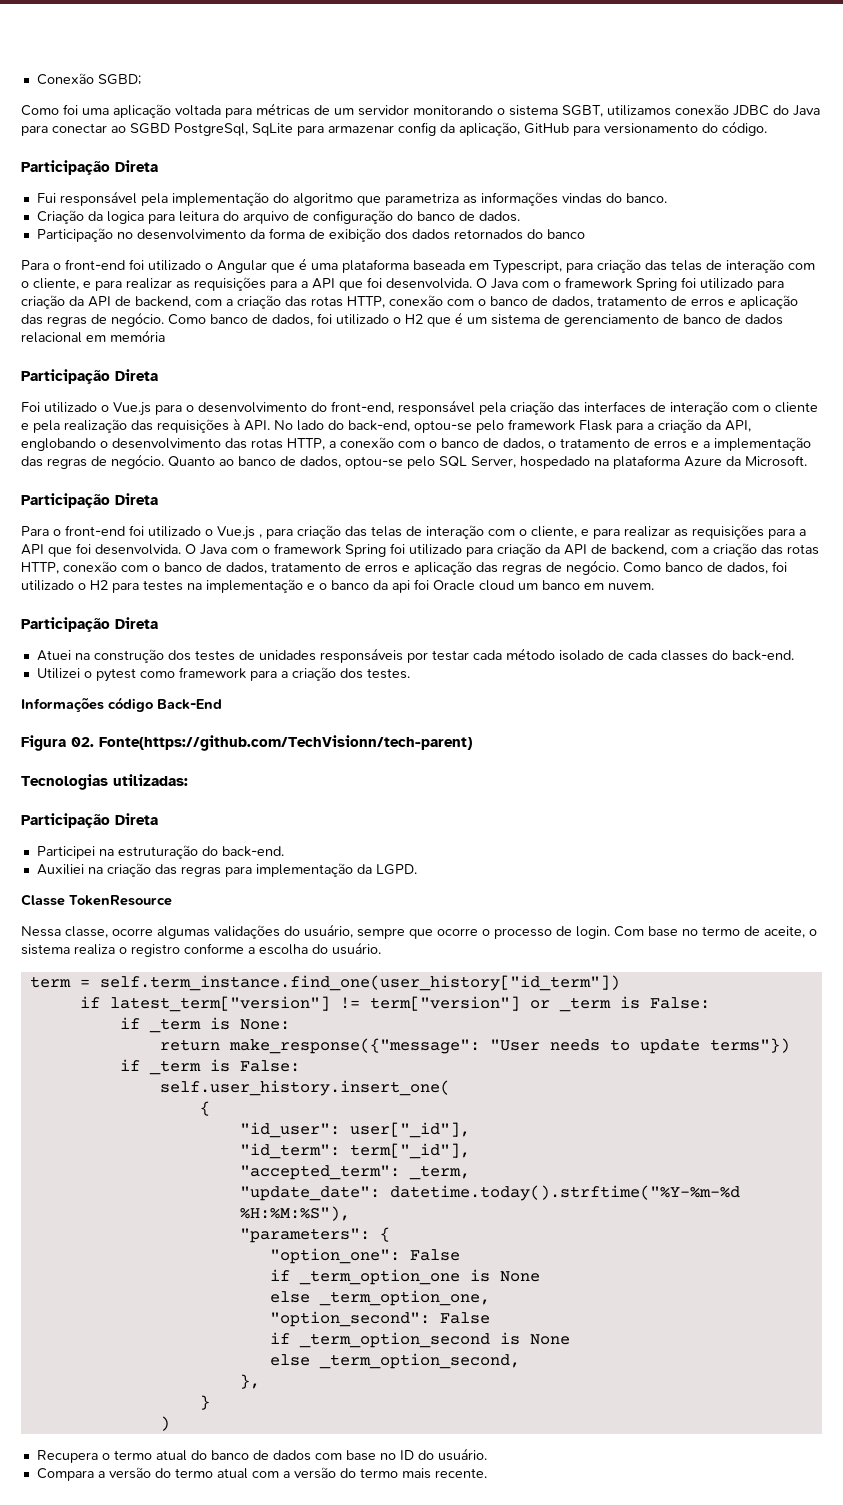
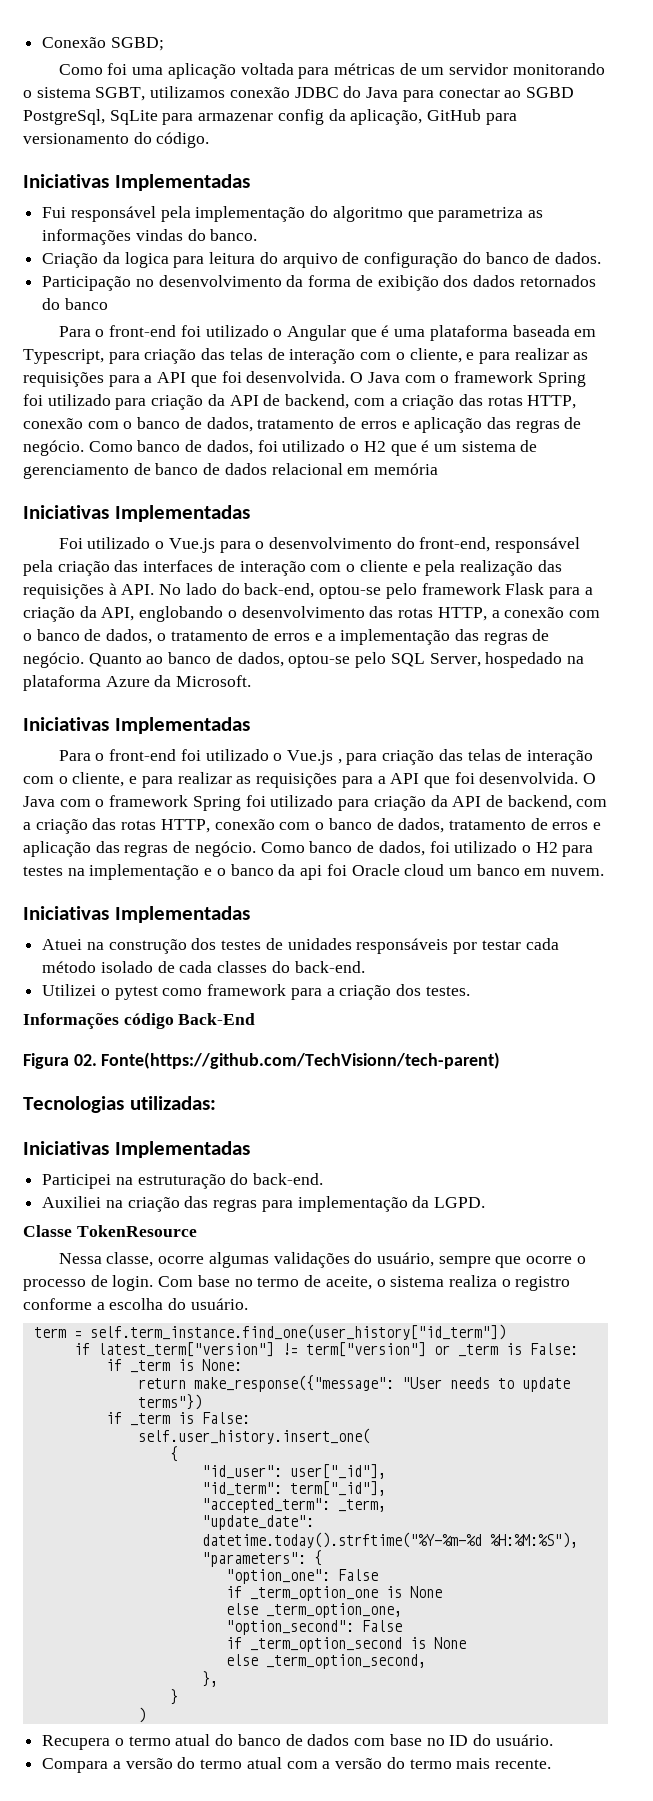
  Como foi uma aplicação voltada para métricas de um servidor monitorando o sistema SGBT, utilizamos conexão JDBC do Java para conectar ao SGBD PostgreSql, SqLite para armazenar config da aplicação, GitHub para versionamento do código.
- Participação Direta
+ Iniciativas Implementadas
  Como banco de dados, foi utilizado o H2 que é um sistema de gerenciamento de banco de dados relacional em memória
- Participação Direta
+ Iniciativas Implementadas
  Quanto ao banco de dados, optou-se pelo SQL Server, hospedado na plataforma Azure da Microsoft.
- Participação Direta
+ Iniciativas Implementadas
  Como banco de dados, foi utilizado o H2 para testes na implementação e o banco da api foi Oracle cloud um banco em nuvem.
- Participação Direta
+ Iniciativas Implementadas
  Tecnologias utilizadas:
- Participação Direta
+ Iniciativas Implementadas

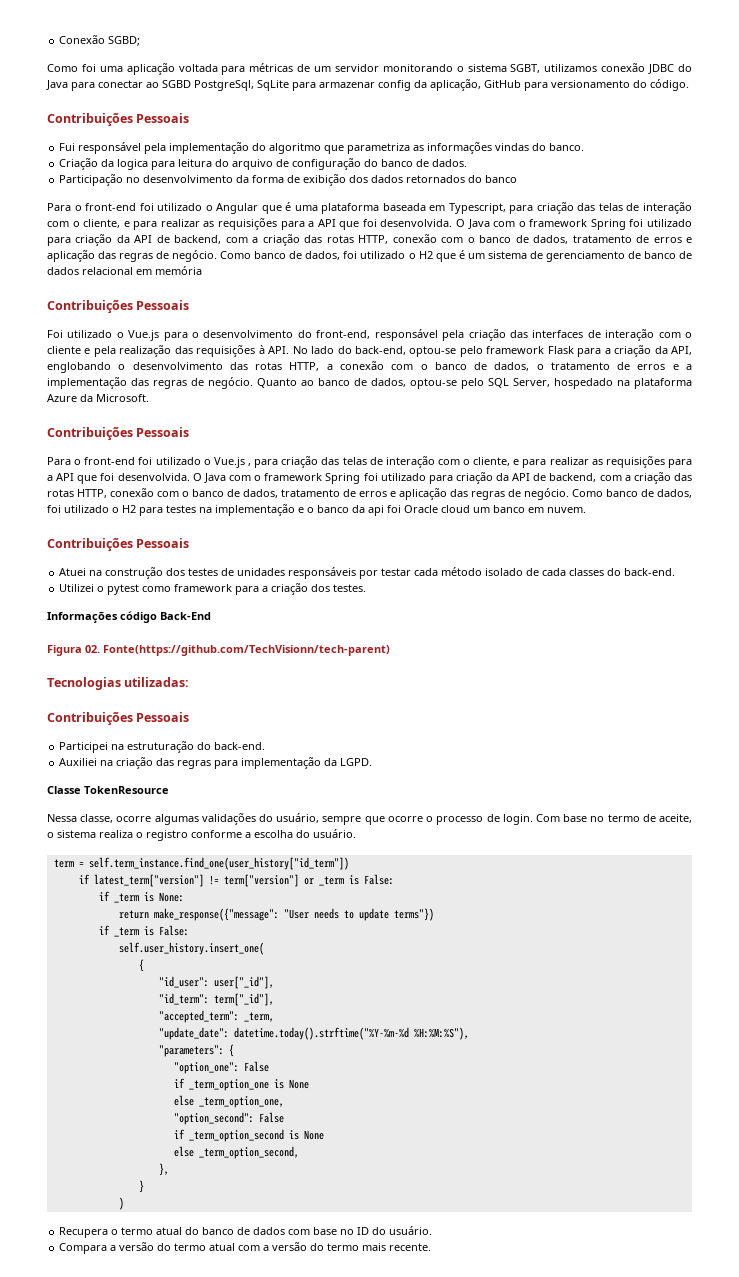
  Como foi uma aplicação voltada para métricas de um servidor monitorando o sistema SGBT, utilizamos conexão JDBC do Java para conectar ao SGBD PostgreSql, SqLite para armazenar config da aplicação, GitHub para versionamento do código.
- Iniciativas Implementadas
+ Contribuições Pessoais
  Como banco de dados, foi utilizado o H2 que é um sistema de gerenciamento de banco de dados relacional em memória
- Iniciativas Implementadas
+ Contribuições Pessoais
  Quanto ao banco de dados, optou-se pelo SQL Server, hospedado na plataforma Azure da Microsoft.
- Iniciativas Implementadas
+ Contribuições Pessoais
  Como banco de dados, foi utilizado o H2 para testes na implementação e o banco da api foi Oracle cloud um banco em nuvem.
- Iniciativas Implementadas
+ Contribuições Pessoais
  Tecnologias utilizadas:
- Iniciativas Implementadas
+ Contribuições Pessoais

